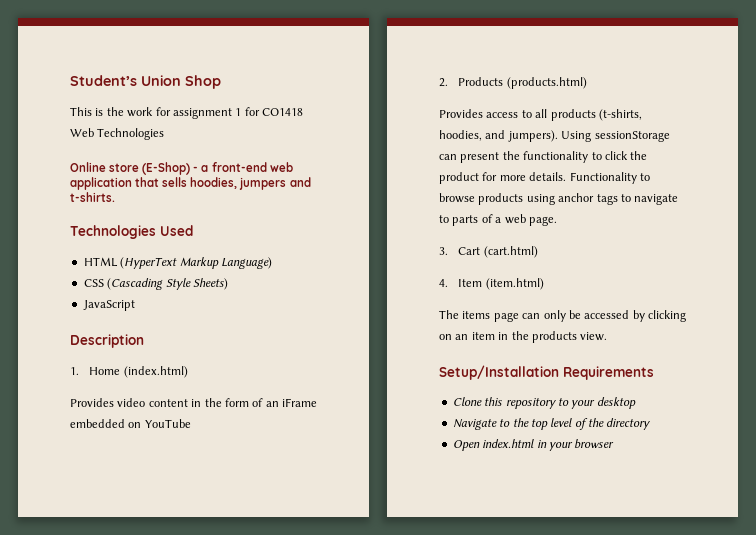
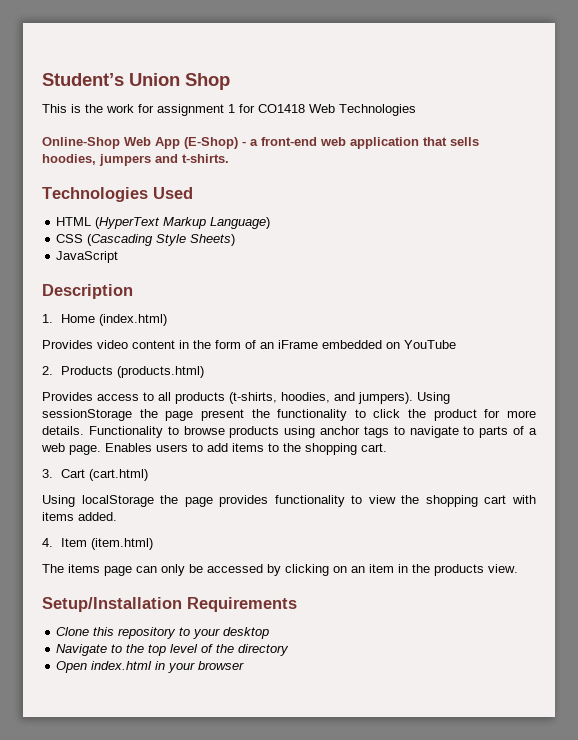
- Online store (E-Shop) - a front-end web application that sells hoodies, jumpers and t-shirts.
+ Online-Shop Web App (E-Shop) - a front-end web application that sells hoodies, jumpers and t-shirts.
- Using sessionStorage can present the functionality to click the product for more details.
+ Using sessionStorage the page present the functionality to click the product for more details.
- Functionality to browse products using anchor tags to navigate to parts of a web page.
+ Functionality to browse products using anchor tags to navigate to parts of a web page. Enables users to add items to the shopping cart.
  3. Cart (cart.html)
+ Using localStorage the page provides functionality to view the shopping cart with items added.

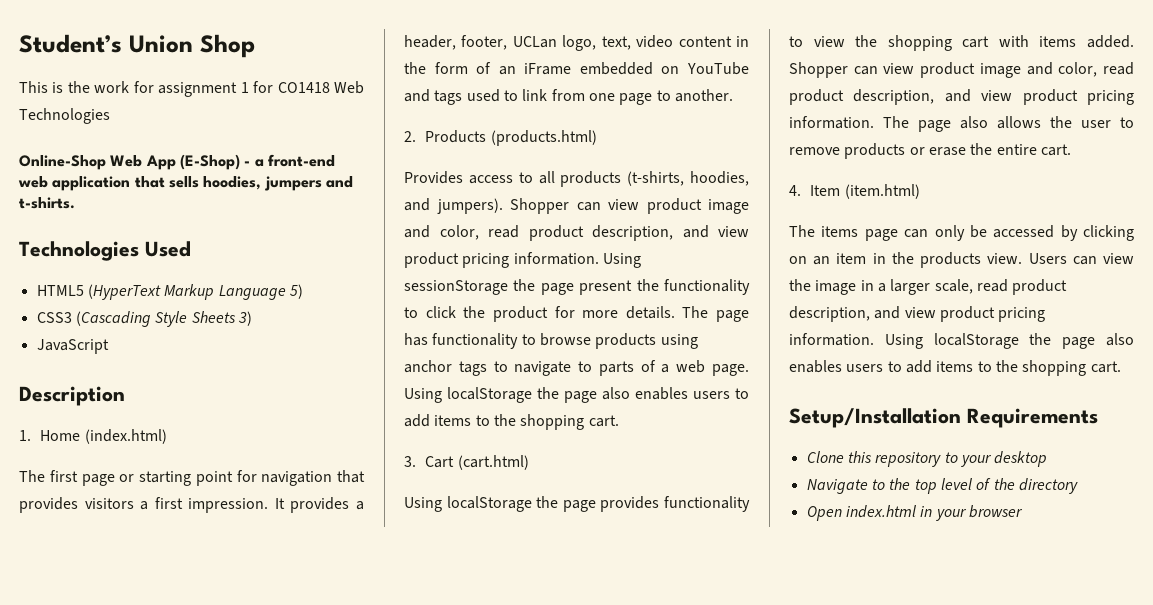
- HTML (HyperText Markup Language)
- CSS (Cascading Style Sheets)
+ HTML5 (HyperText Markup Language 5)
+ CSS3 (Cascading Style Sheets 3)
- Provides video content in the form of an iFrame embedded on YouTube
+ The first page or starting point for navigation that provides visitors a first impression. It provides a header, footer, UCLan logo, text, video content in the form of an iFrame embedded on YouTube and tags used to link from one page to another.
- Provides access to all products (t-shirts, hoodies, and jumpers).
+ Provides access to all products (t-shirts, hoodies, and jumpers). Shopper can view product image and color, read product description, and view product pricing information.
- Functionality to browse products using anchor tags to navigate to parts of a web page. Enables users to add items to the shopping cart.
+ The page has functionality to browse products using anchor tags to navigate to parts of a web page. Using localStorage the page also enables users to add items to the shopping cart.
+ Shopper can view product image and color, read product description, and view product pricing information. The page also allows the user to remove products or erase the entire cart.
+ Users can view the image in a larger scale, read product description, and view product pricing information. Using localStorage the page also enables users to add items to the shopping cart.

